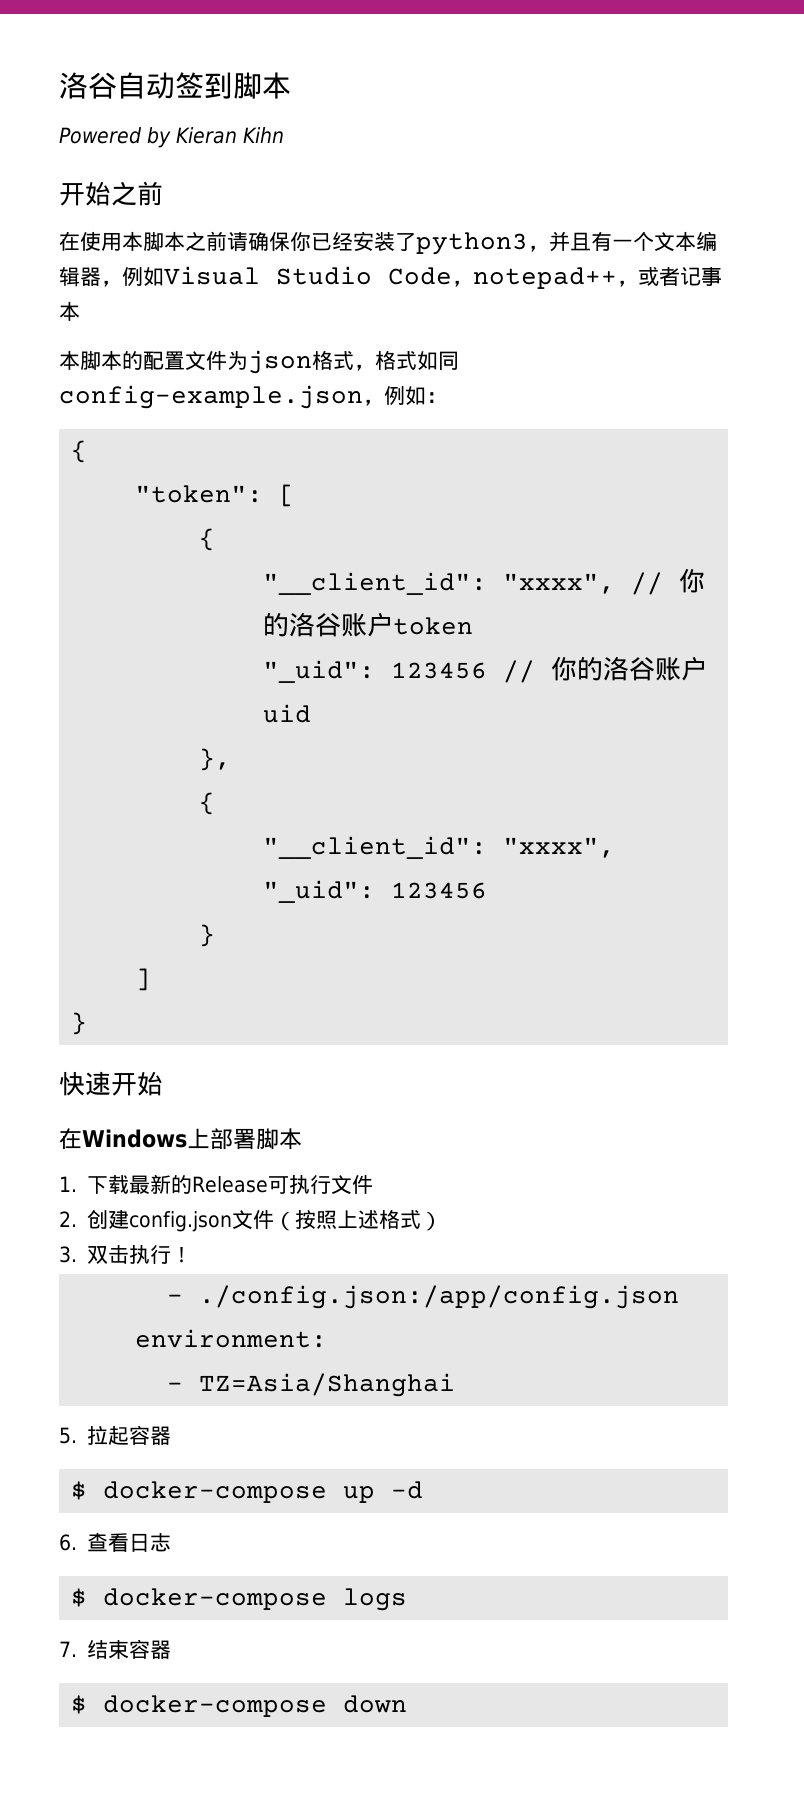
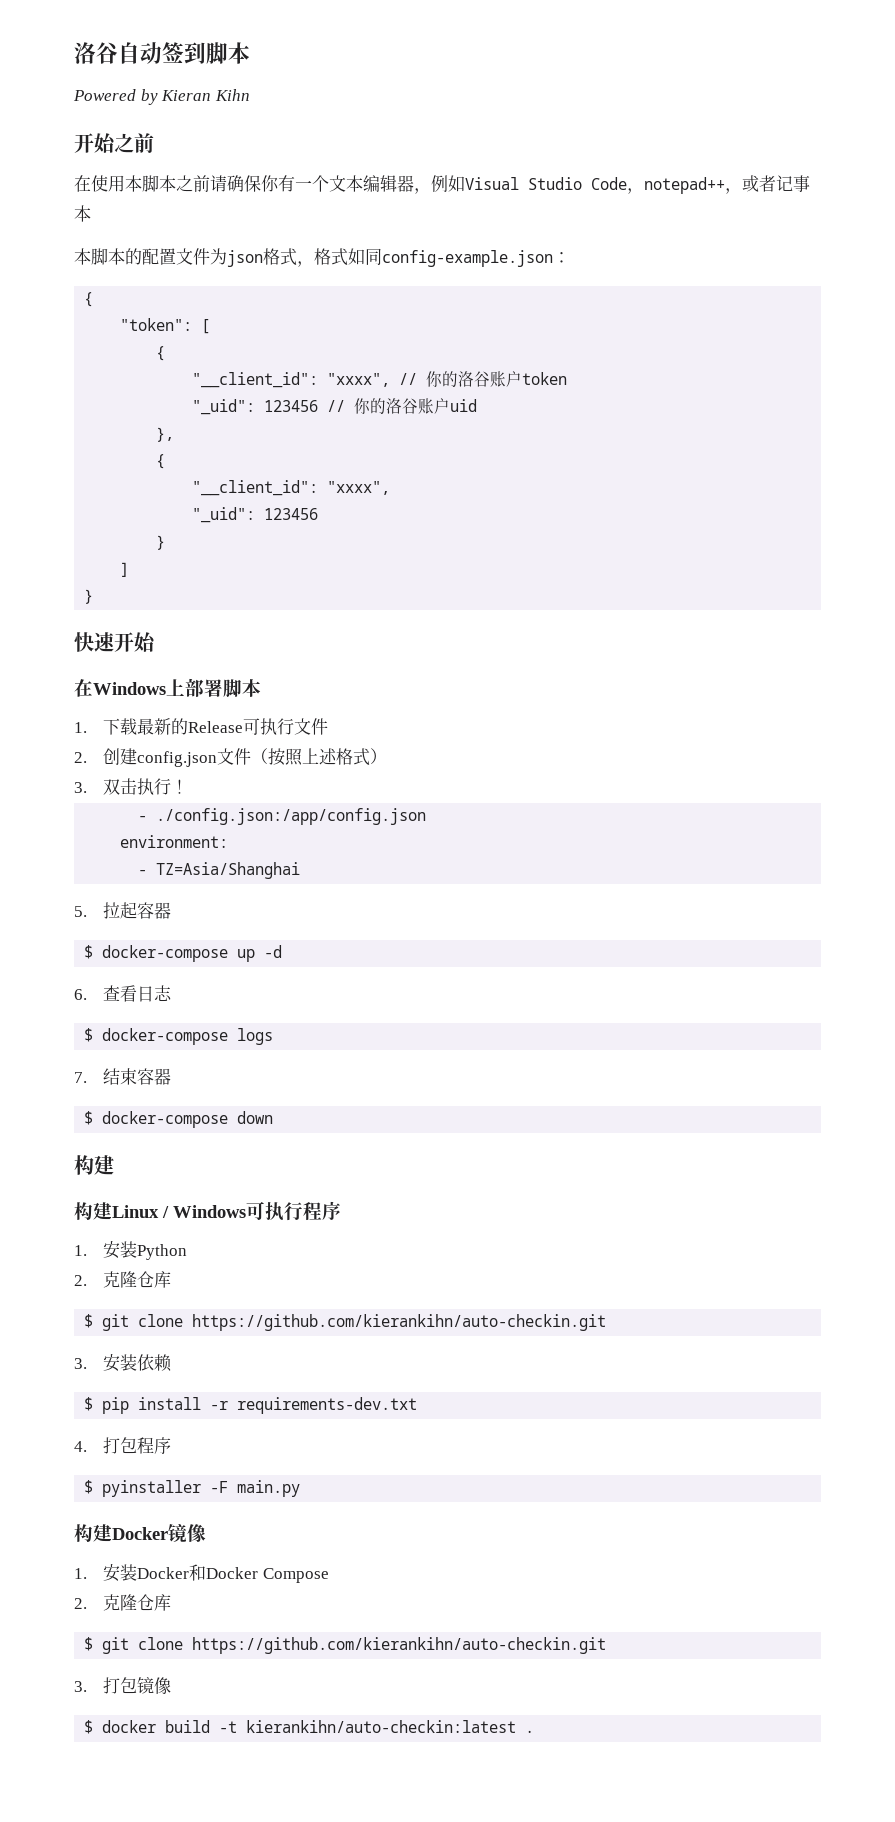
- 在使用本脚本之前请确保你已经安装了python3，并且有一个文本编辑器，例如Visual Studio Code，notepad++，或者记事本
+ 在使用本脚本之前请确保你有一个文本编辑器，例如Visual Studio Code，notepad++，或者记事本
- 本脚本的配置文件为json格式，格式如同config-example.json，例如：
+ 本脚本的配置文件为json格式，格式如同config-example.json：
  $ docker-compose down
+ 构建
+ 构建Linux / Windows可执行程序
+ 1.安装Python
+ 2.克隆仓库
+ $ git clone https://github.com/kierankihn/auto-checkin.git
+ 3.安装依赖
+ $ pip install -r requirements-dev.txt
+ 4.打包程序
+ $ pyinstaller -F main.py
+ 构建Docker镜像
+ 1.安装Docker和Docker Compose
+ 2.克隆仓库
+ $ git clone https://github.com/kierankihn/auto-checkin.git
+ 3.打包镜像
+ $ docker build -t kierankihn/auto-checkin:latest .

